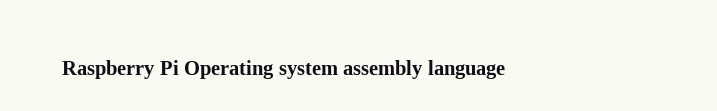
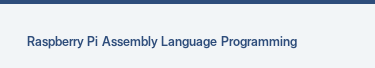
- Raspberry Pi Operating system assembly language
+ Raspberry Pi Assembly Language Programming

